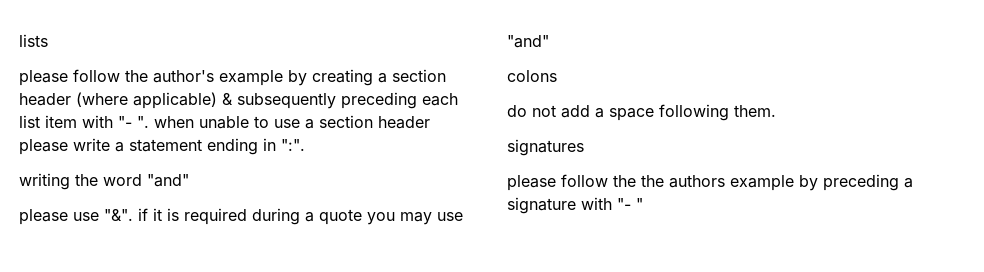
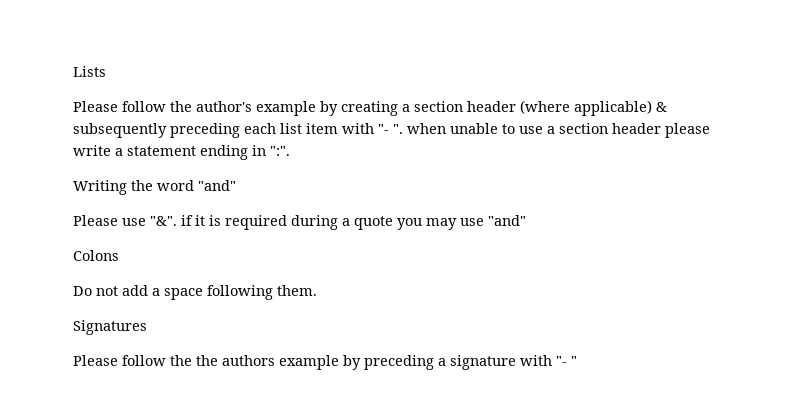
- lists
- please follow the author's example by creating a section header (where applicable) & subsequently preceding each list item with "- ". when unable to use a section header please write a statement ending in ":".
+ Lists
+ Please follow the author's example by creating a section header (where applicable) & subsequently preceding each list item with "- ". when unable to use a section header please write a statement ending in ":".
- writing the word "and"
+ Writing the word "and"
- please use "&". if it is required during a quote you may use "and"
+ Please use "&". if it is required during a quote you may use "and"
- colons
- do not add a space following them.
+ Colons
+ Do not add a space following them.
- signatures
- please follow the the authors example by preceding a signature with "- "
+ Signatures
+ Please follow the the authors example by preceding a signature with "- "

